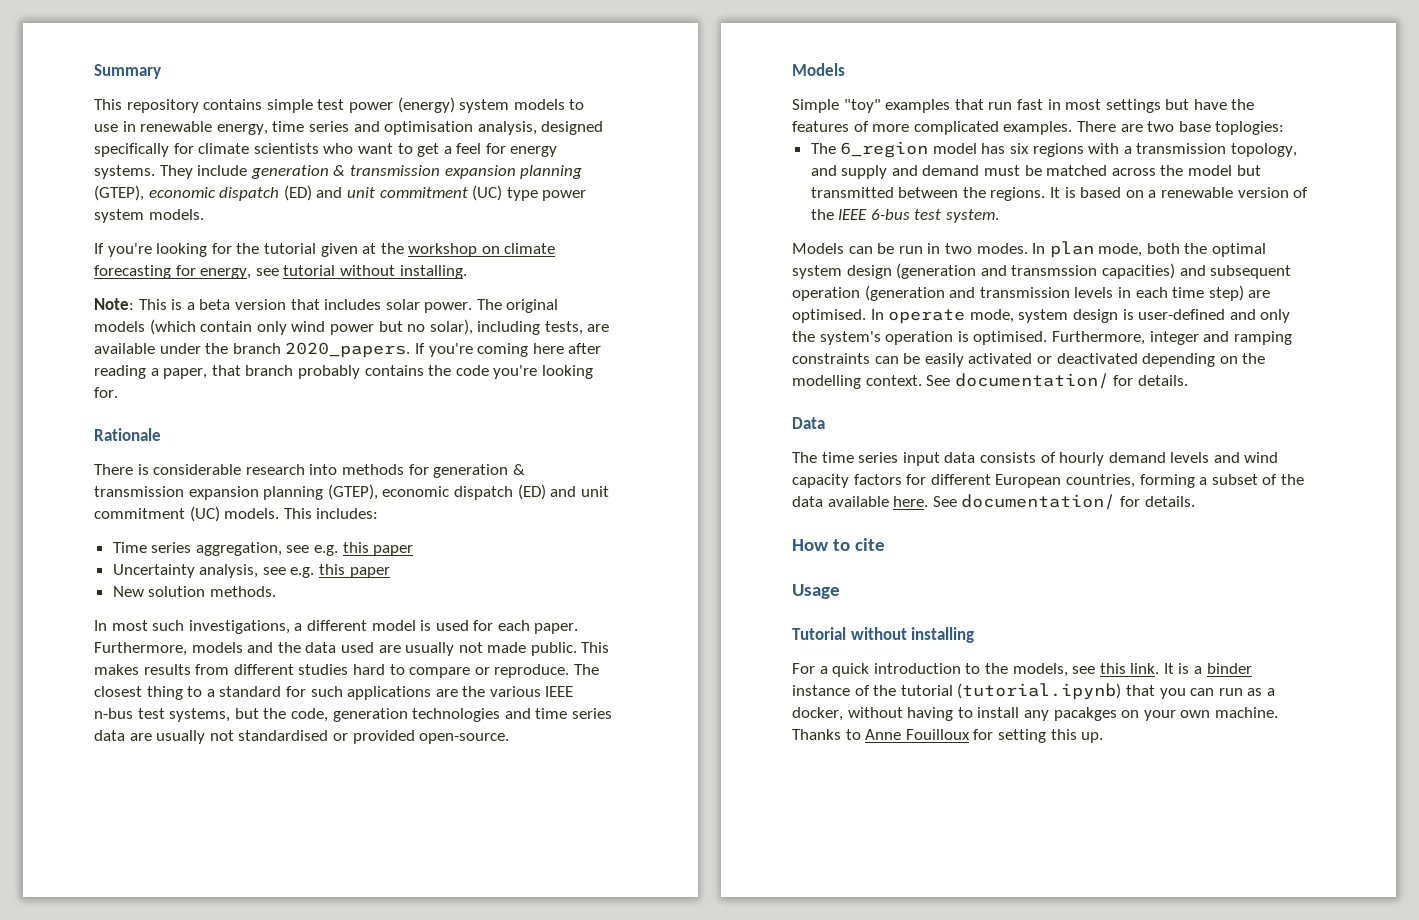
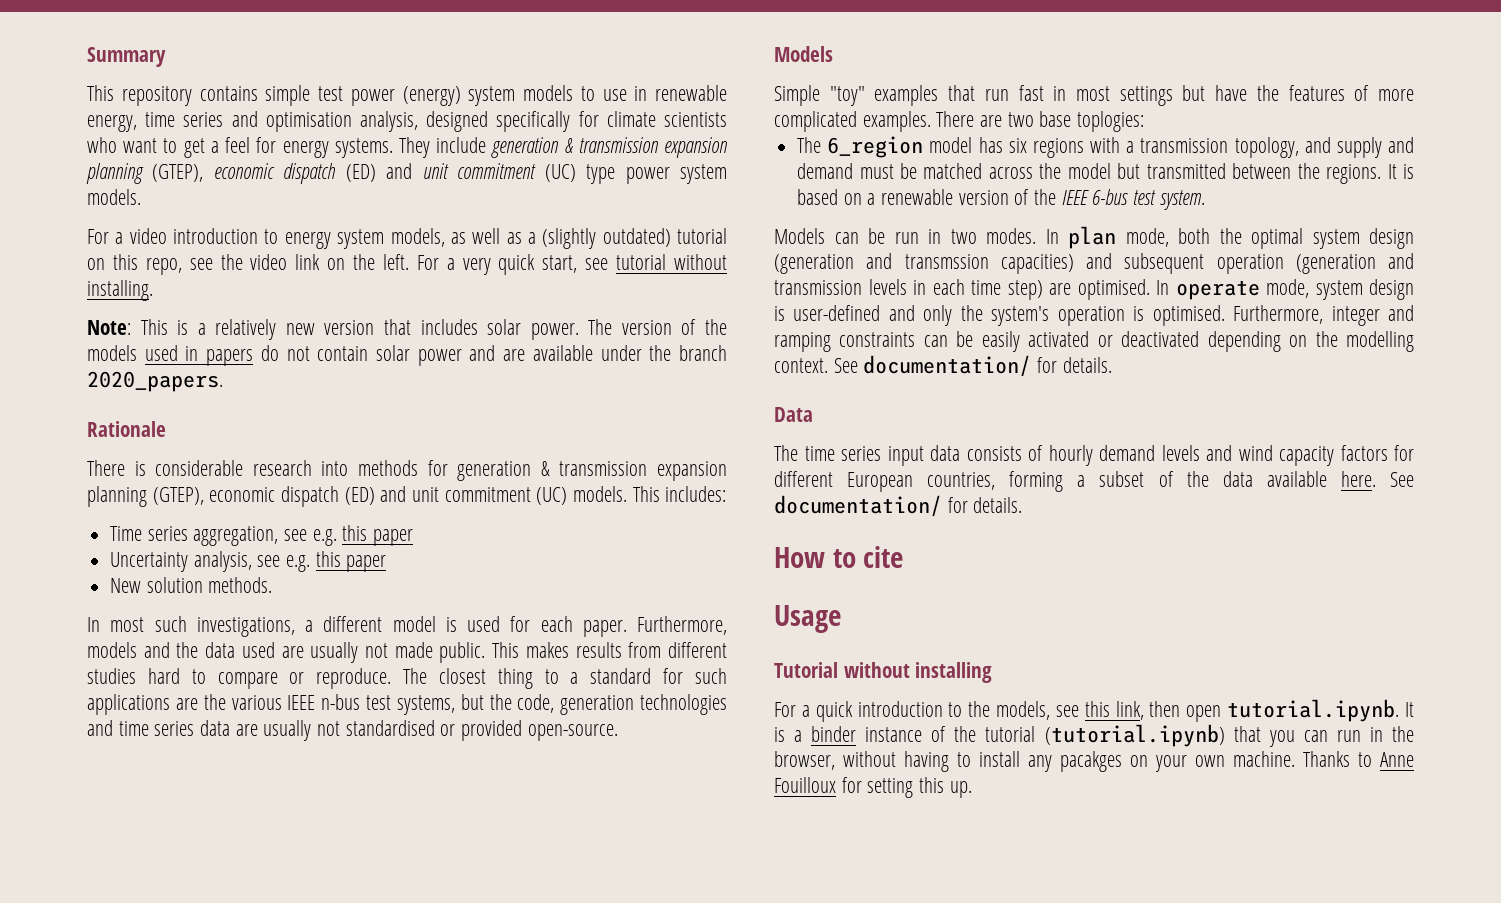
- If you're looking for the tutorial given at the workshop on climate forecasting for energy, see tutorial without installing.
+ For a video introduction to energy system models, as well as a (slightly outdated) tutorial on this repo, see the video link on the left. For a very quick start, see tutorial without installing.
- Note: This is a beta version that includes solar power.
+ Note: This is a relatively new version that includes solar power.
- The original models (which contain only wind power but no solar), including tests, are available under the branch 2020_papers. If you're coming here after reading a paper, that branch probably contains the code you're looking for.
+ The version of the models used in papers do not contain solar power and are available under the branch 2020_papers.
- For a quick introduction to the models, see this link. It is a binder instance of the tutorial (tutorial.ipynb) that you can run as a docker, without having to install any pacakges on your own machine.
+ For a quick introduction to the models, see this link, then open tutorial.ipynb. It is a binder instance of the tutorial (tutorial.ipynb) that you can run in the browser, without having to install any pacakges on your own machine.

